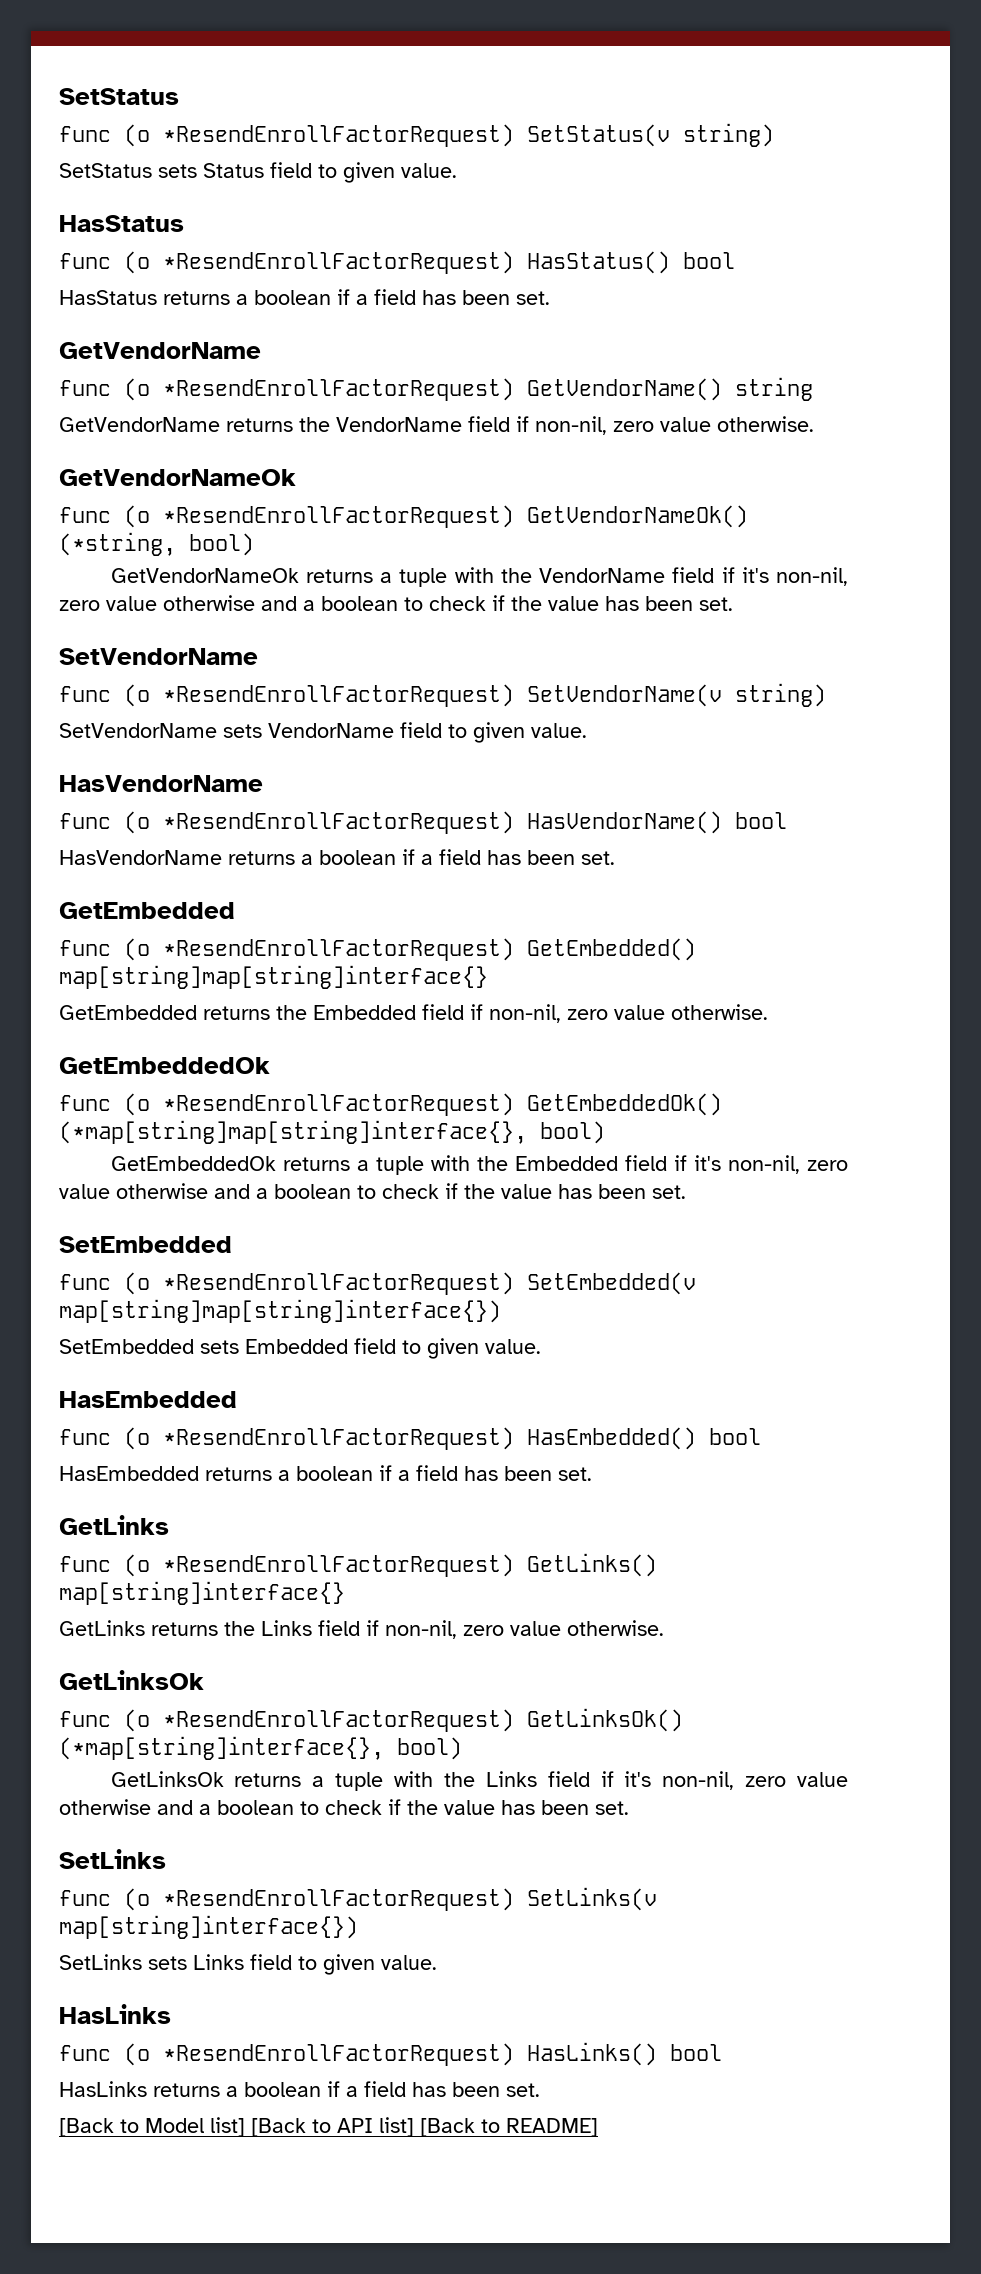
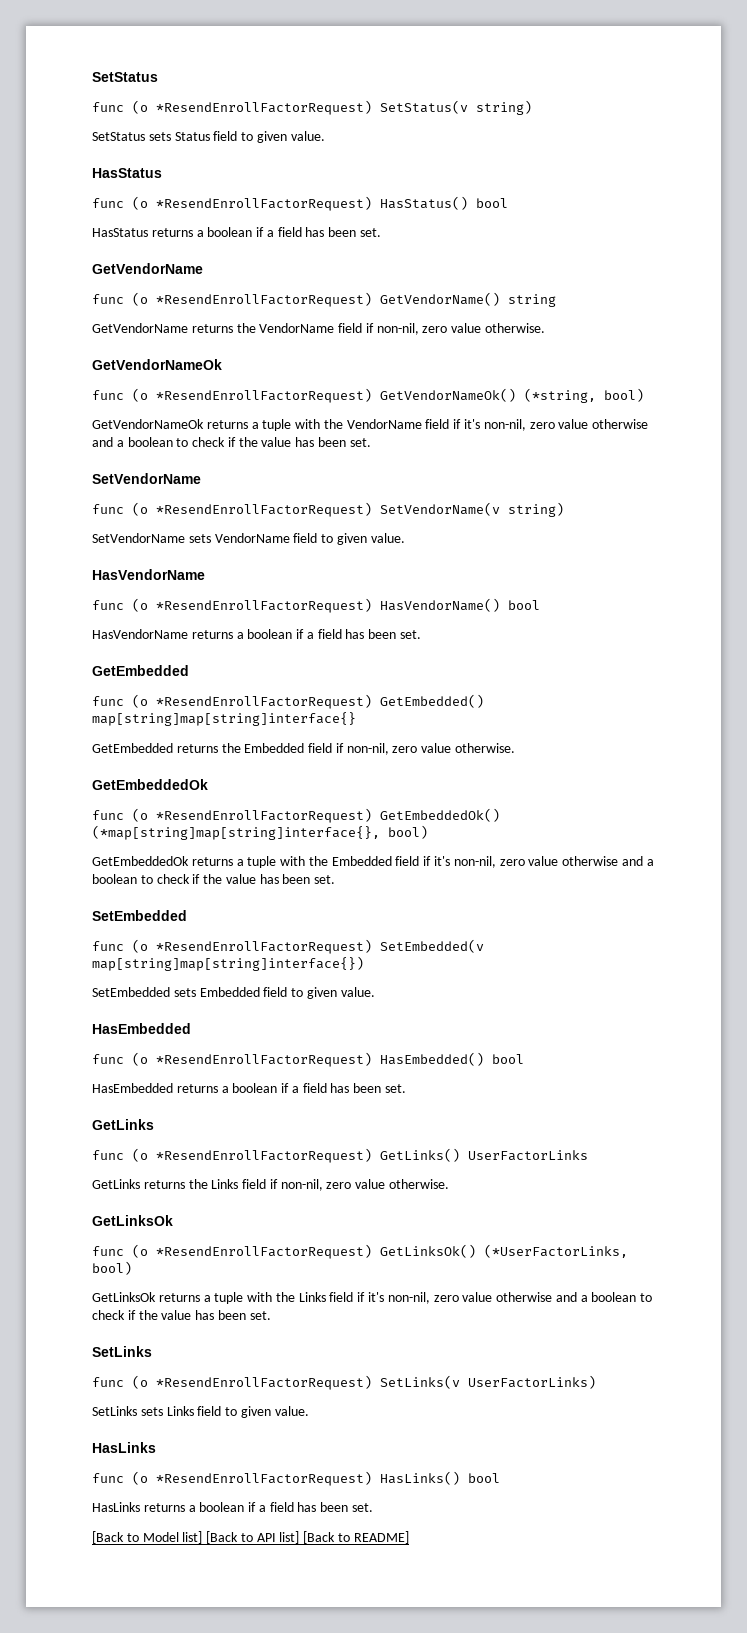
- func (o *ResendEnrollFactorRequest) GetLinks() map[string]interface{}
+ func (o *ResendEnrollFactorRequest) GetLinks() UserFactorLinks
- func (o *ResendEnrollFactorRequest) GetLinksOk() (*map[string]interface{}, bool)
+ func (o *ResendEnrollFactorRequest) GetLinksOk() (*UserFactorLinks, bool)
- func (o *ResendEnrollFactorRequest) SetLinks(v map[string]interface{})
+ func (o *ResendEnrollFactorRequest) SetLinks(v UserFactorLinks)

